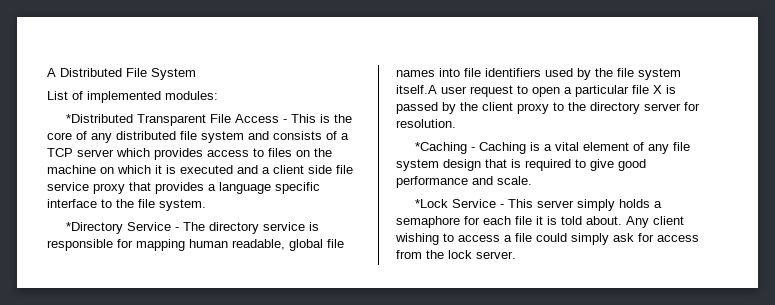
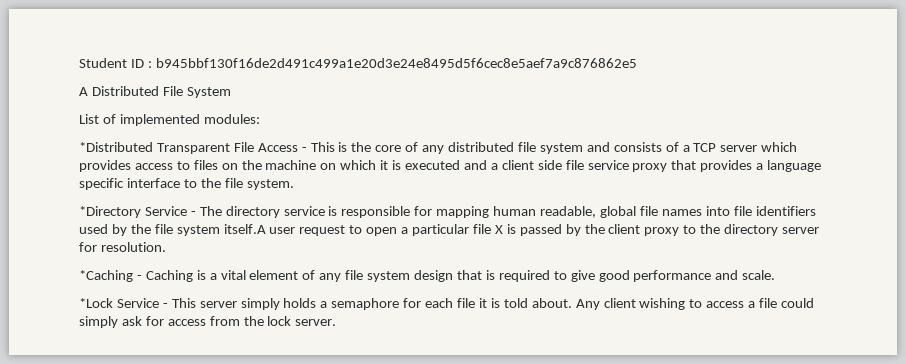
+ Student ID : b945bbf130f16de2d491c499a1e20d3e24e8495d5f6cec8e5aef7a9c876862e5

